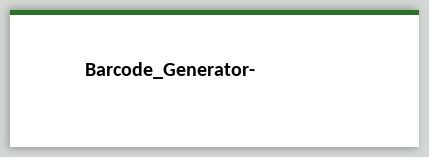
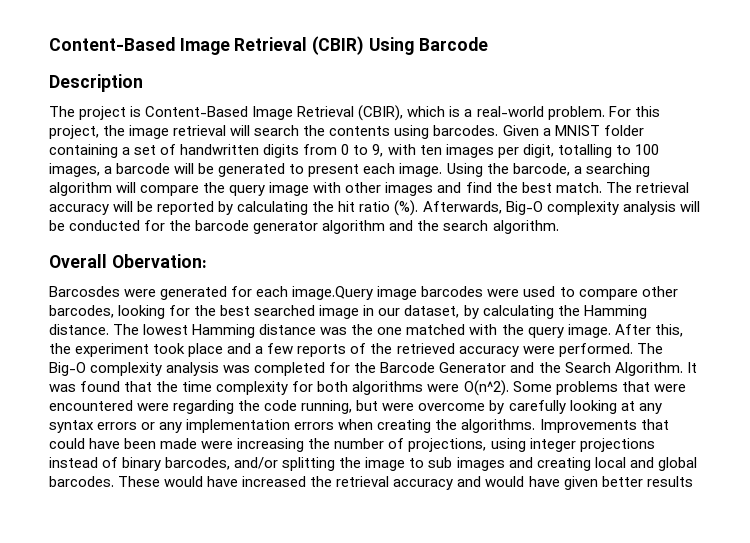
- Barcode_Generator-
+ Content-Based Image Retrieval (CBIR) Using Barcode
+ Description
+ The project is Content-Based Image Retrieval (CBIR), which is a real-world problem. For this project, the image retrieval will search the contents using barcodes. Given a MNIST folder containing a set of handwritten digits from 0 to 9, with ten images per digit, totalling to 100 images, a barcode will be generated to present each image. Using the barcode, a searching algorithm will compare the query image with other images and find the best match. The retrieval accuracy will be reported by calculating the hit ratio (%). Afterwards, Big-O complexity analysis will be conducted for the barcode generator algorithm and the search algorithm.
+ Overall Obervation:
+ Barcosdes were generated for each image.Query image barcodes were used to compare other barcodes, looking for the best searched image in our dataset, by calculating the Hamming distance. The lowest Hamming distance was the one matched with the query image. After this, the experiment took place and a few reports of the retrieved accuracy were performed. The Big-O complexity analysis was completed for the Barcode Generator and the Search Algorithm. It was found that the time complexity for both algorithms were O(n^2). Some problems that were encountered were regarding the code running, but were overcome by carefully looking at any syntax errors or any implementation errors when creating the algorithms. Improvements that could have been made were increasing the number of projections, using integer projections instead of binary barcodes, and/or splitting the image to sub images and creating local and global barcodes. These would have increased the retrieval accuracy and would have given better results

